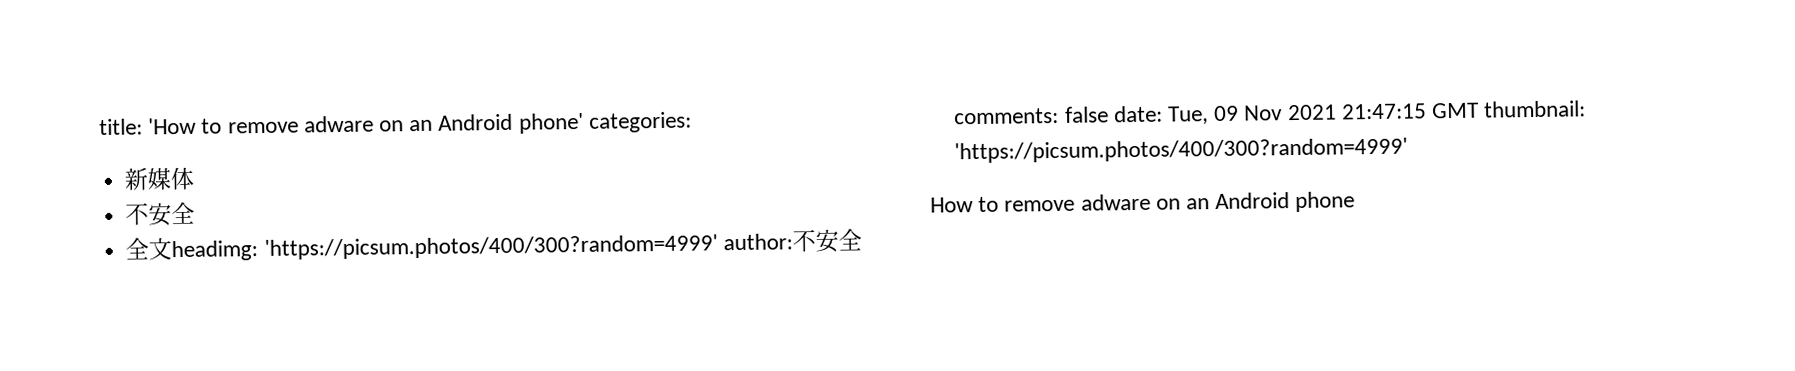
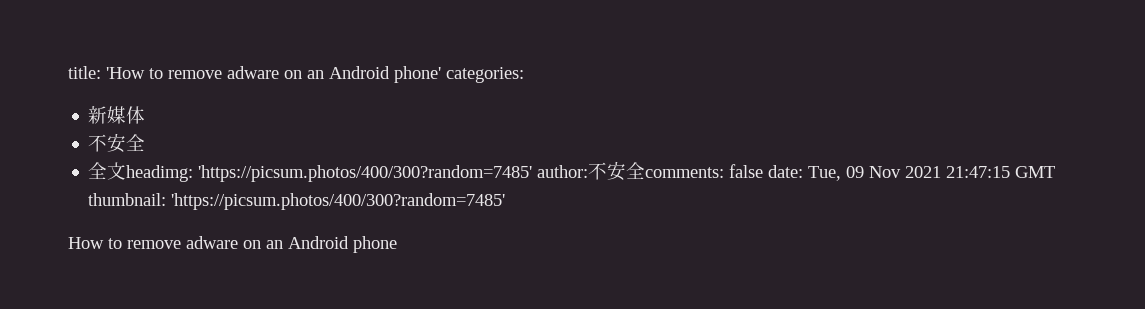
- 全文headimg: 'https://picsum.photos/400/300?random=4999' author:不安全comments: false date: Tue, 09 Nov 2021 21:47:15 GMT thumbnail: 'https://picsum.photos/400/300?random=4999'
+ 全文headimg: 'https://picsum.photos/400/300?random=7485' author:不安全comments: false date: Tue, 09 Nov 2021 21:47:15 GMT thumbnail: 'https://picsum.photos/400/300?random=7485'

